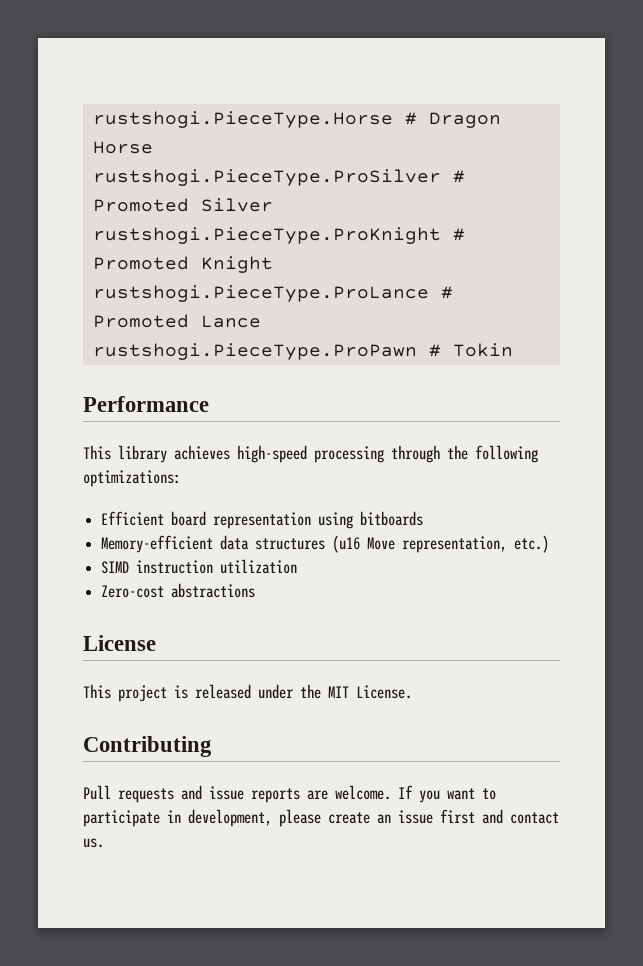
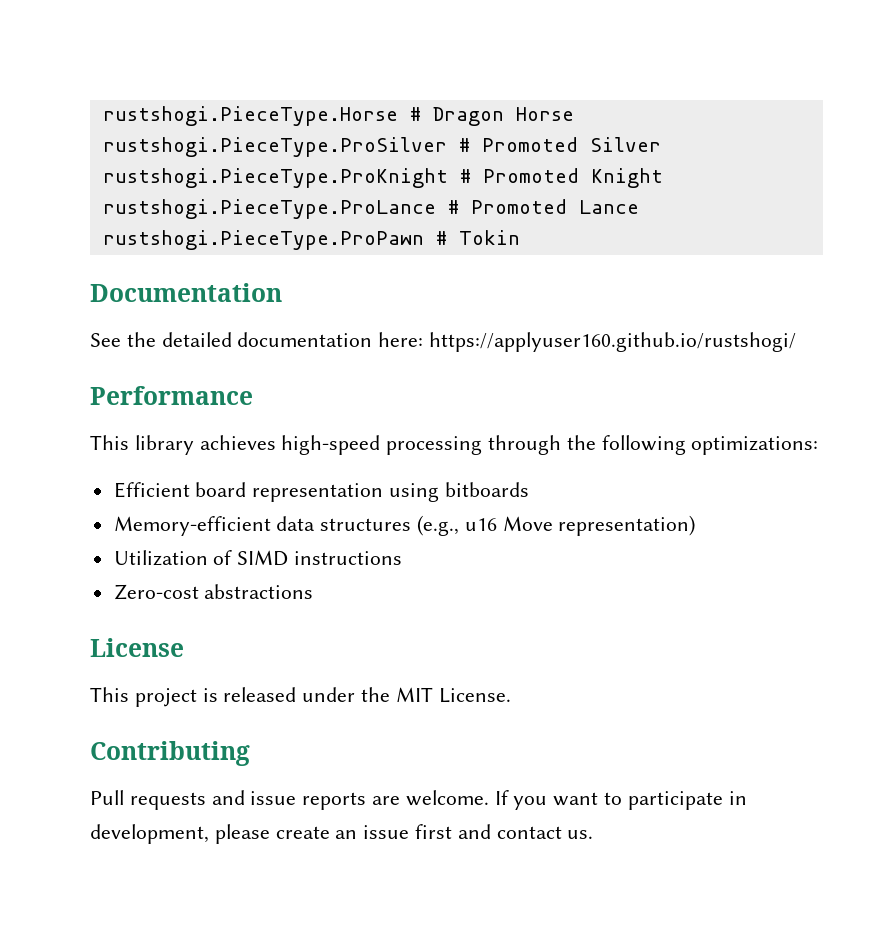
+ Documentation
+ See the detailed documentation here: https://applyuser160.github.io/rustshogi/
- Memory-efficient data structures (u16 Move representation, etc.)
- SIMD instruction utilization
+ Memory-efficient data structures (e.g., u16 Move representation)
+ Utilization of SIMD instructions

